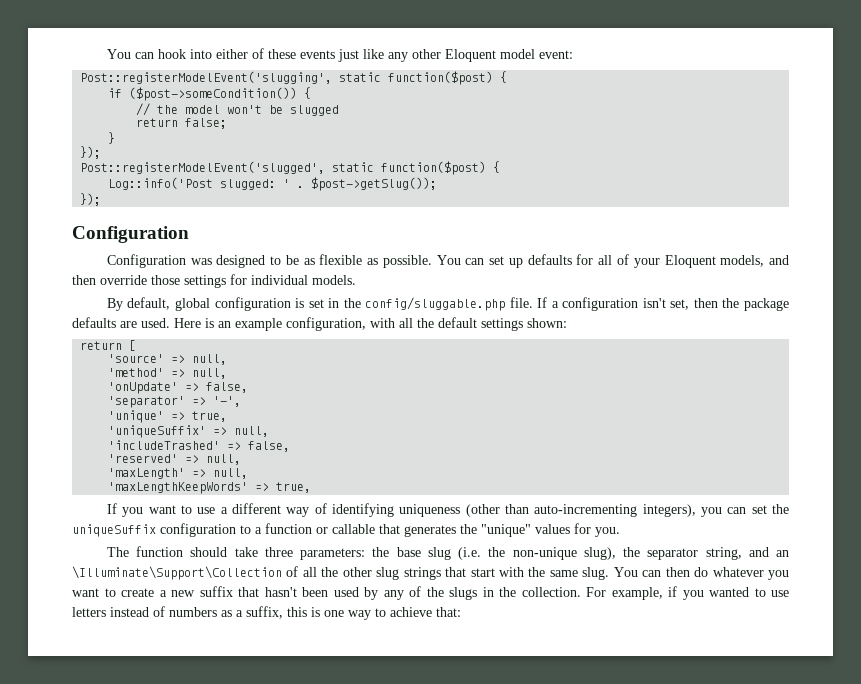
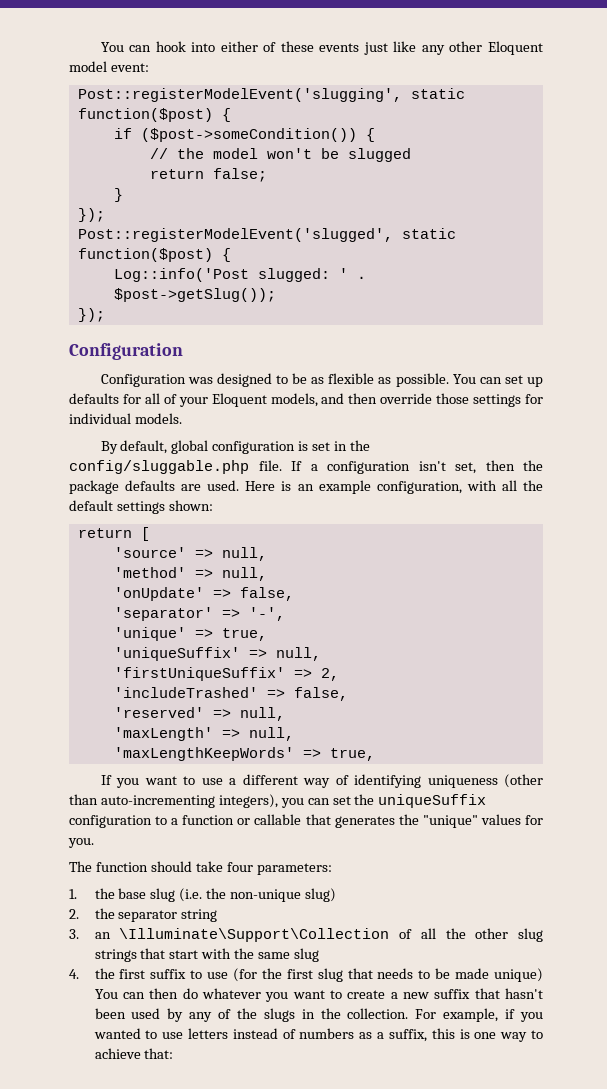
+ 'firstUniqueSuffix' => 2,
- The function should take three parameters: the base slug (i.e. the non-unique slug), the separator string, and an \Illuminate\Support\Collection of all the other slug strings that start with the same slug. You can then do whatever you want to create a new suffix that hasn't been used by any of the slugs in the collection.
+ The function should take four parameters:
+ 1. the base slug (i.e. the non-unique slug)
+ 2. the separator string
+ 3. an \Illuminate\Support\Collection of all the other slug strings that start with the same slug
+ 4. the first suffix to use (for the first slug that needs to be made unique) You can then do whatever you want to create a new suffix that hasn't been used by any of the slugs in the collection.

